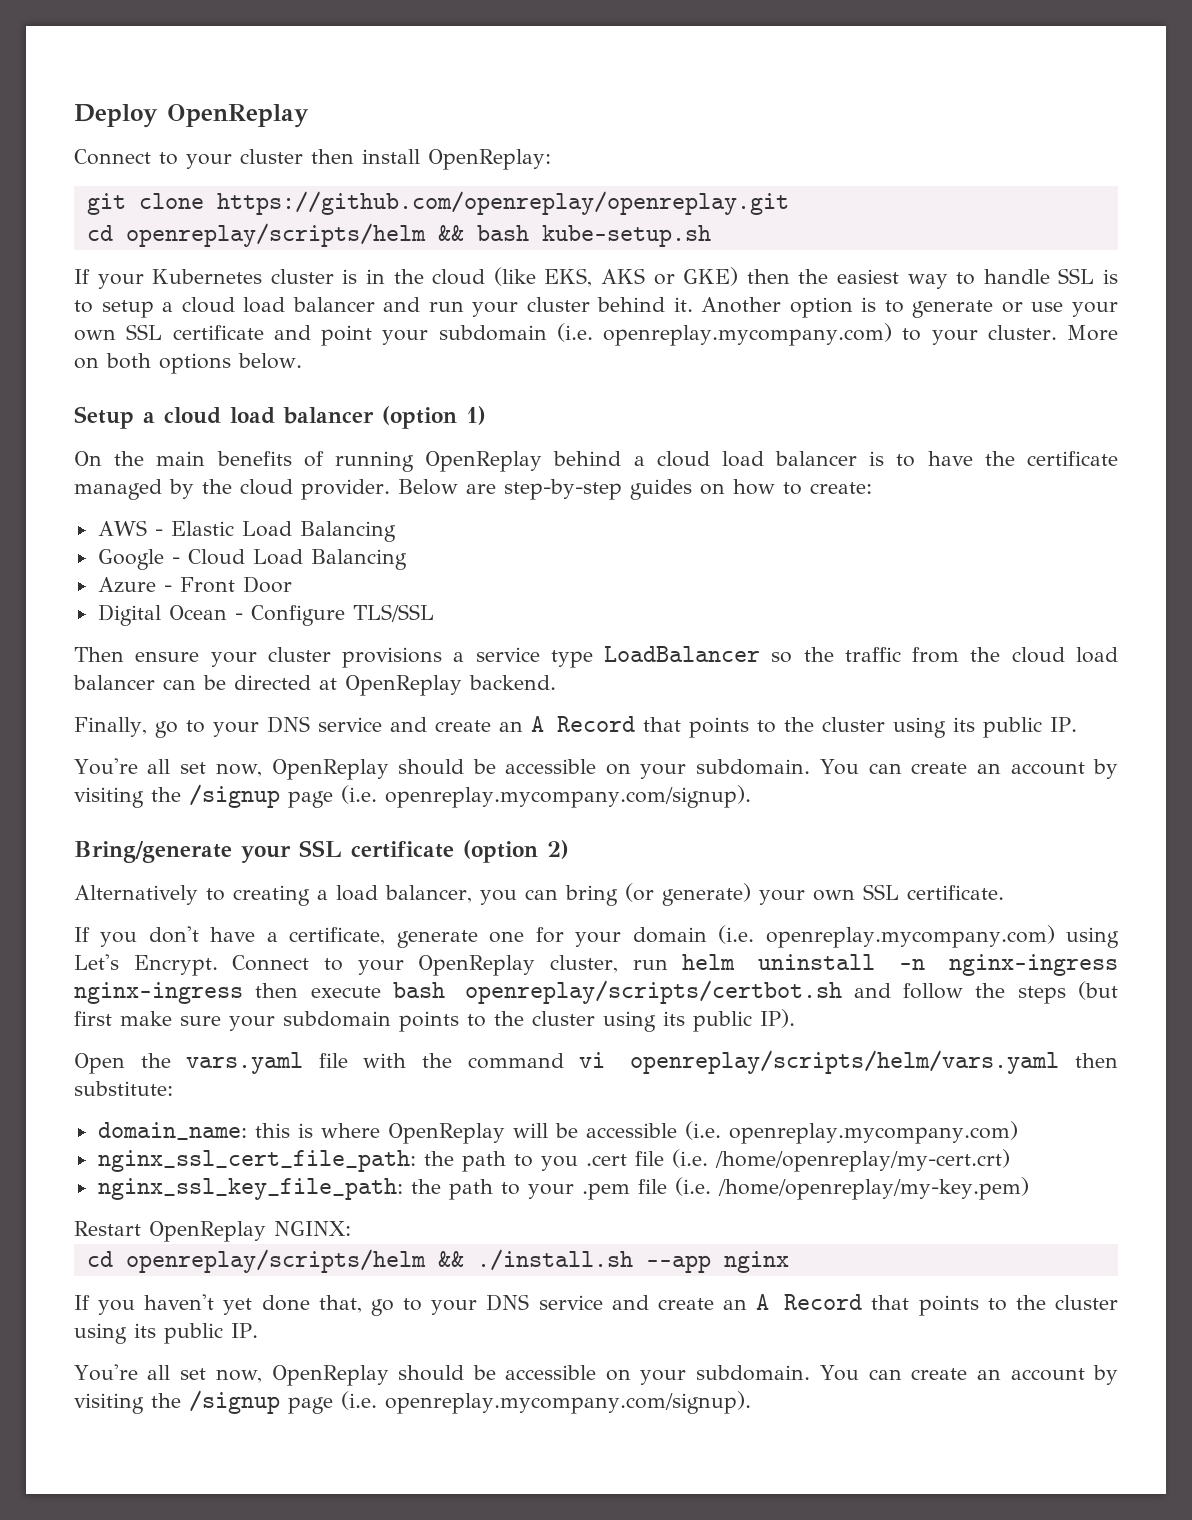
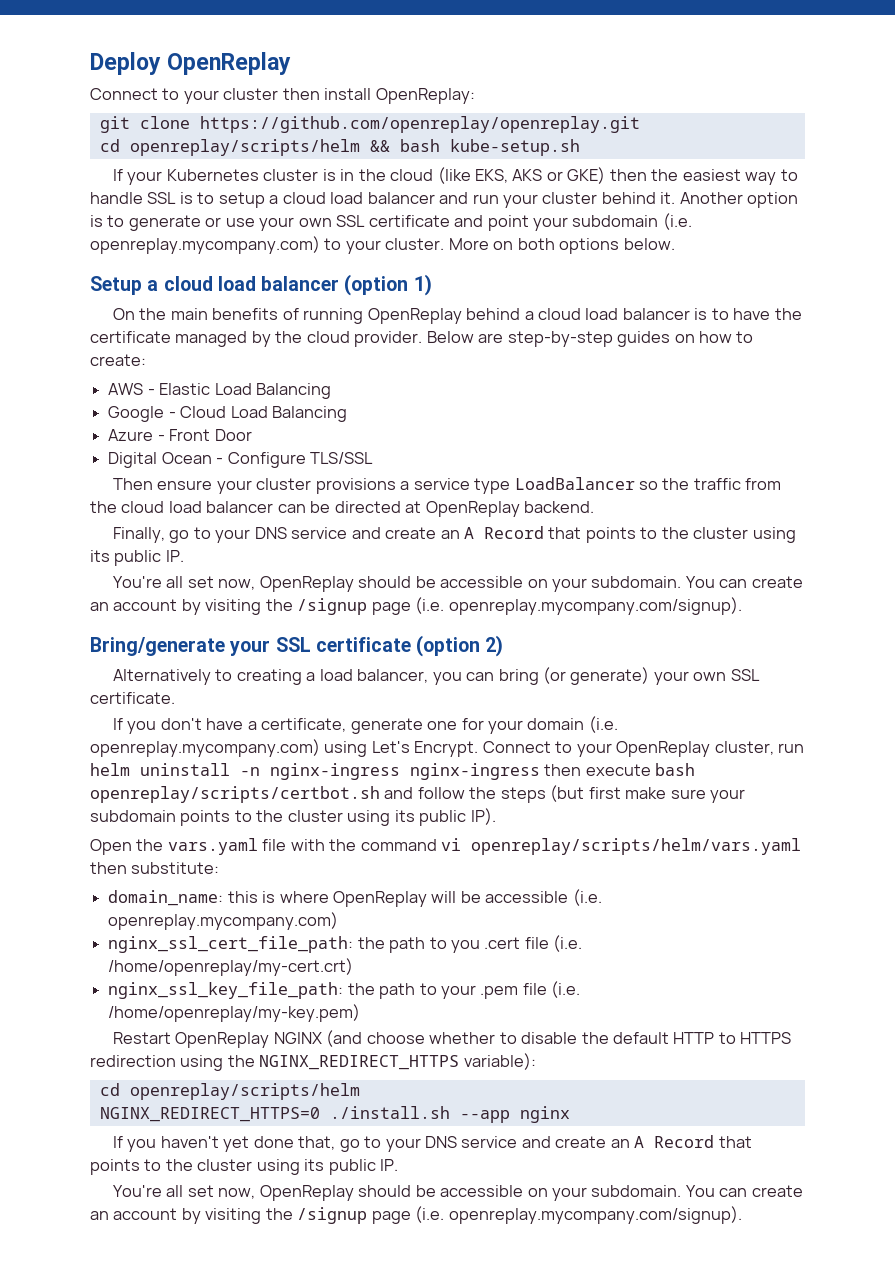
- Restart OpenReplay NGINX:
- cd openreplay/scripts/helm && ./install.sh --app nginx
+ Restart OpenReplay NGINX (and choose whether to disable the default HTTP to HTTPS redirection using the NGINX_REDIRECT_HTTPS variable):
+ cd openreplay/scripts/helm
+ NGINX_REDIRECT_HTTPS=0 ./install.sh --app nginx

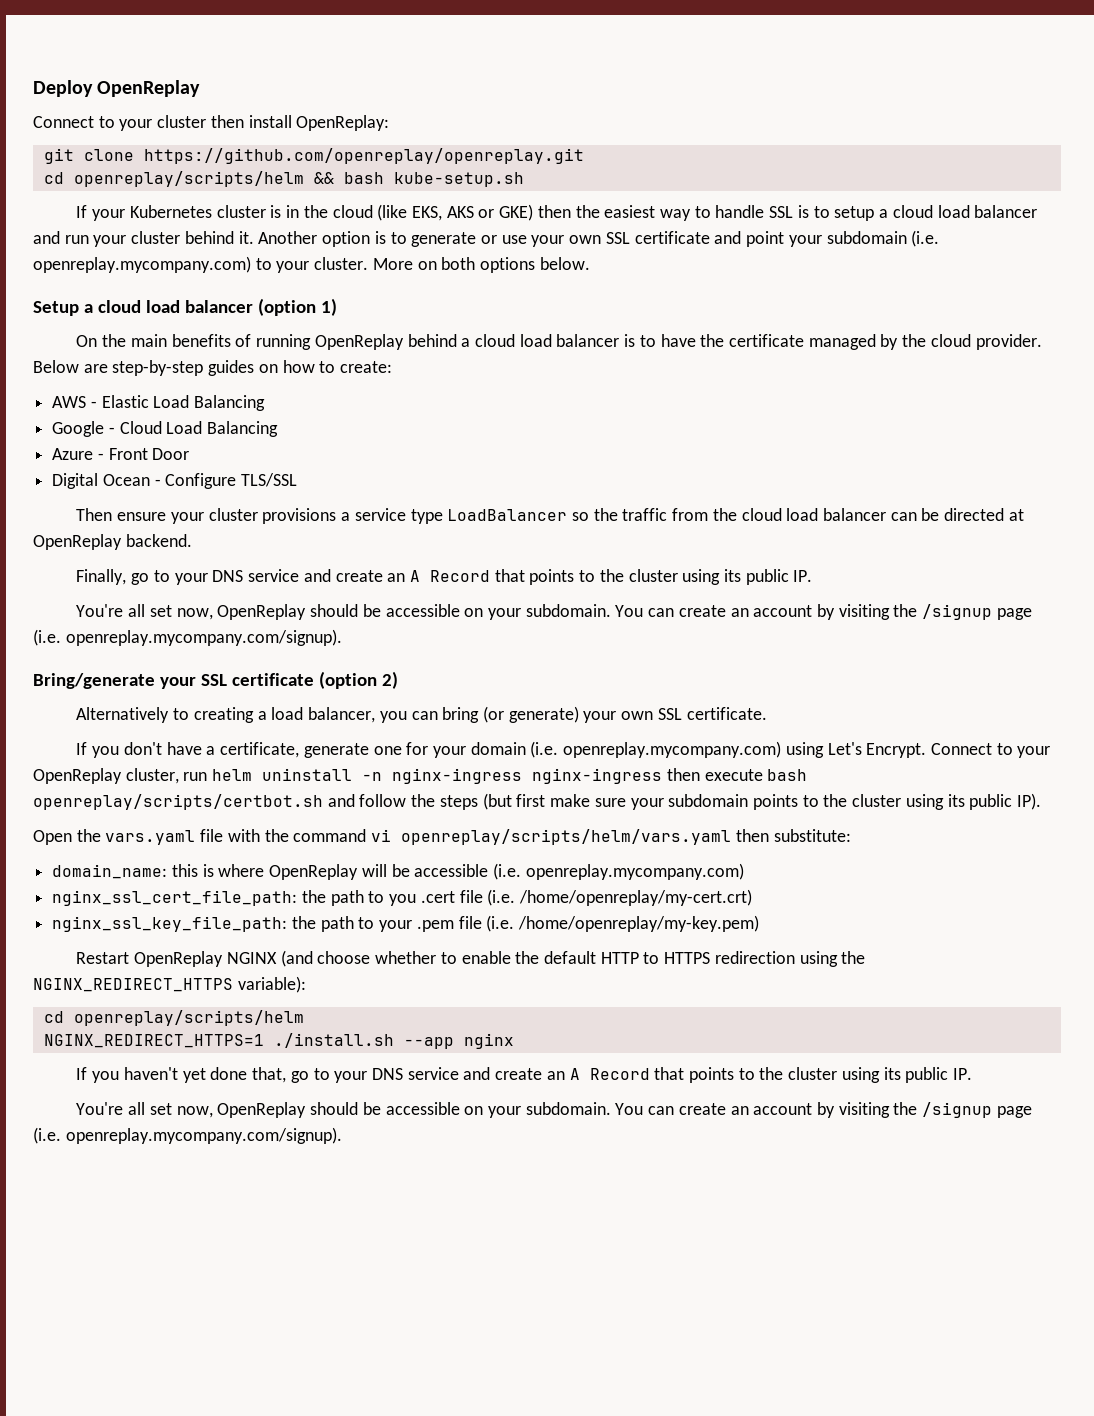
- Restart OpenReplay NGINX (and choose whether to disable the default HTTP to HTTPS redirection using the NGINX_REDIRECT_HTTPS variable):
+ Restart OpenReplay NGINX (and choose whether to enable the default HTTP to HTTPS redirection using the NGINX_REDIRECT_HTTPS variable):
- NGINX_REDIRECT_HTTPS=0 ./install.sh --app nginx
+ NGINX_REDIRECT_HTTPS=1 ./install.sh --app nginx

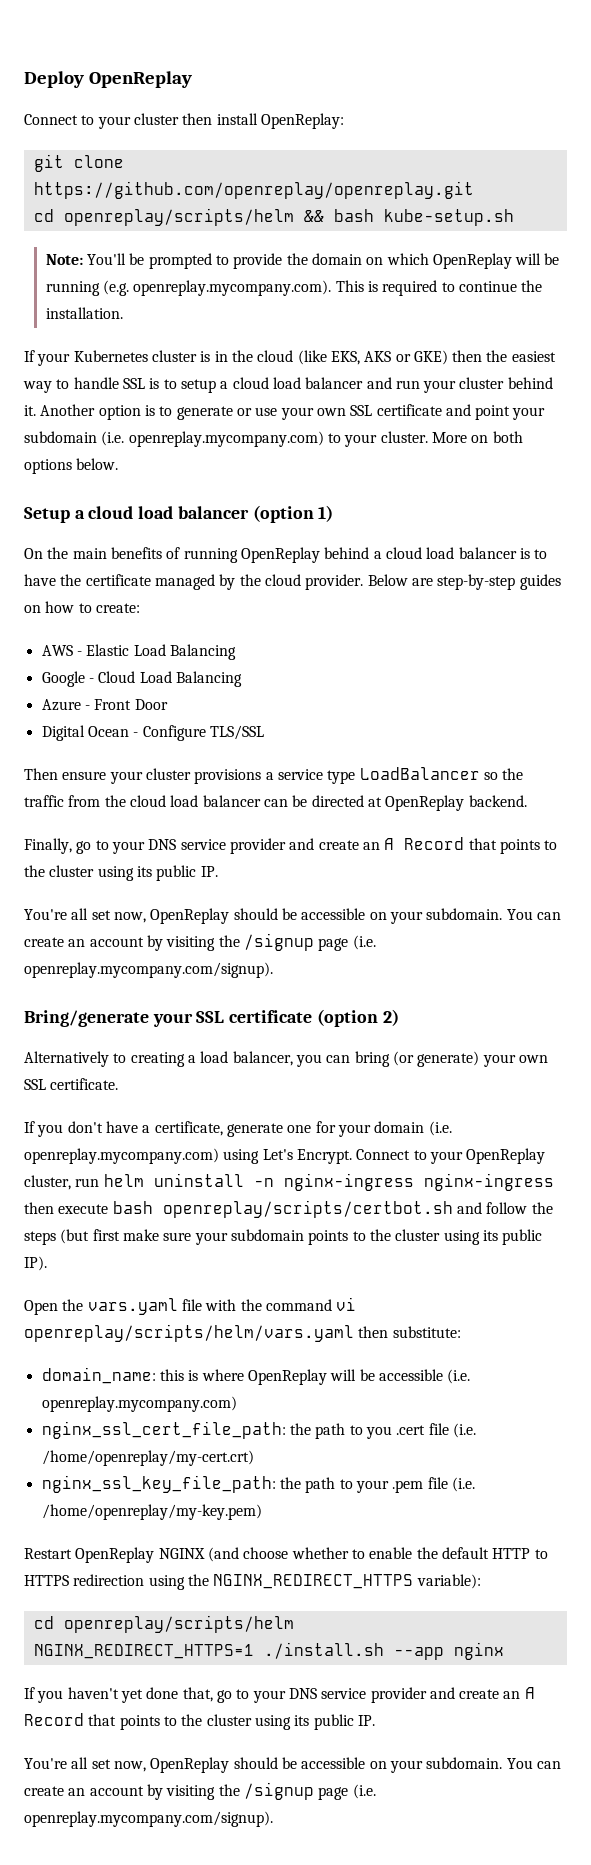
+ Note: You'll be prompted to provide the domain on which OpenReplay will be running (e.g. openreplay.mycompany.com). This is required to continue the installation.
- Finally, go to your DNS service and create an A Record that points to the cluster using its public IP.
+ Finally, go to your DNS service provider and create an A Record that points to the cluster using its public IP.
- If you haven't yet done that, go to your DNS service and create an A Record that points to the cluster using its public IP.
+ If you haven't yet done that, go to your DNS service provider and create an A Record that points to the cluster using its public IP.

